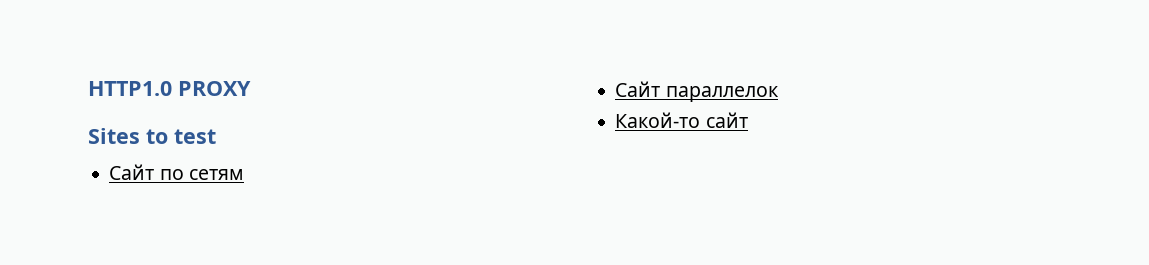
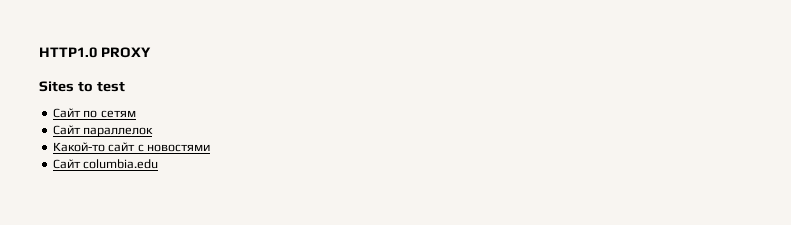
- Какой-то сайт
+ Какой-то сайт с новостями
+ Сайт columbia.edu

